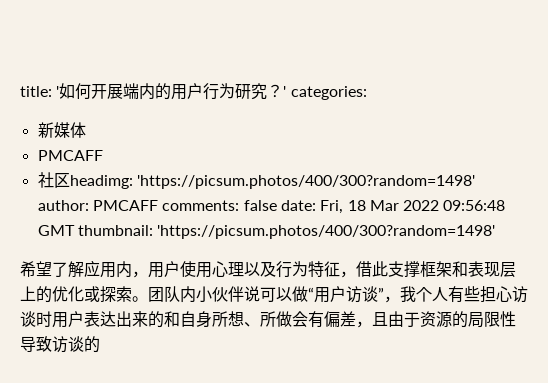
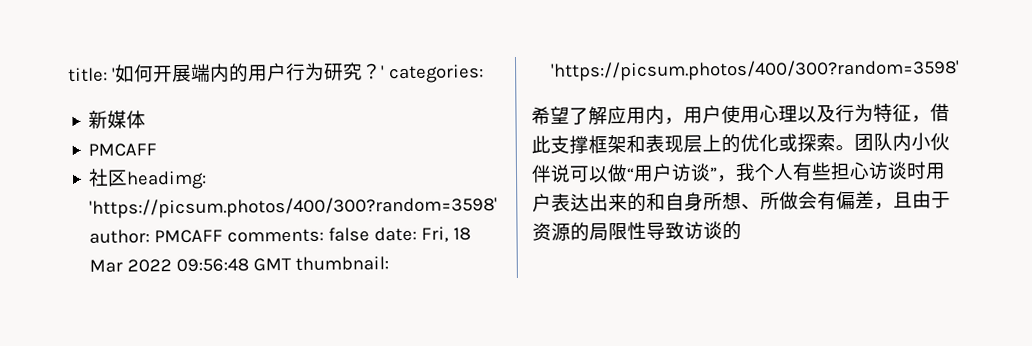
- 社区headimg: 'https://picsum.photos/400/300?random=1498' author: PMCAFF comments: false date: Fri, 18 Mar 2022 09:56:48 GMT thumbnail: 'https://picsum.photos/400/300?random=1498'
+ 社区headimg: 'https://picsum.photos/400/300?random=3598' author: PMCAFF comments: false date: Fri, 18 Mar 2022 09:56:48 GMT thumbnail: 'https://picsum.photos/400/300?random=3598'

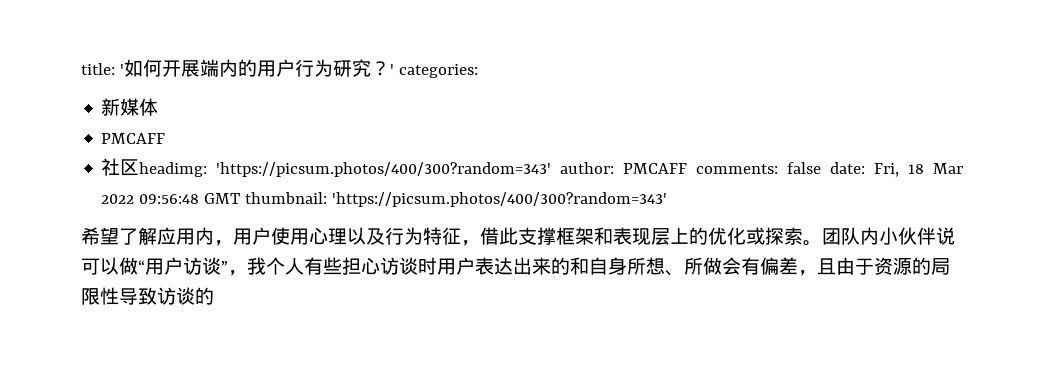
- 社区headimg: 'https://picsum.photos/400/300?random=3598' author: PMCAFF comments: false date: Fri, 18 Mar 2022 09:56:48 GMT thumbnail: 'https://picsum.photos/400/300?random=3598'
+ 社区headimg: 'https://picsum.photos/400/300?random=343' author: PMCAFF comments: false date: Fri, 18 Mar 2022 09:56:48 GMT thumbnail: 'https://picsum.photos/400/300?random=343'

